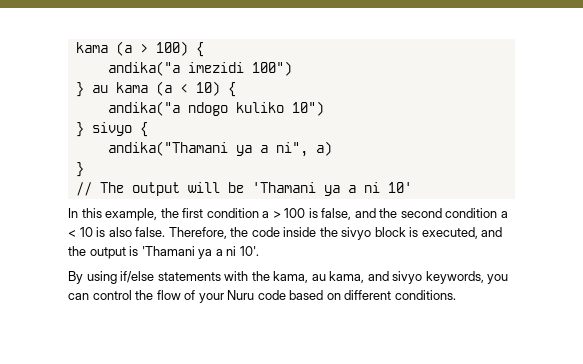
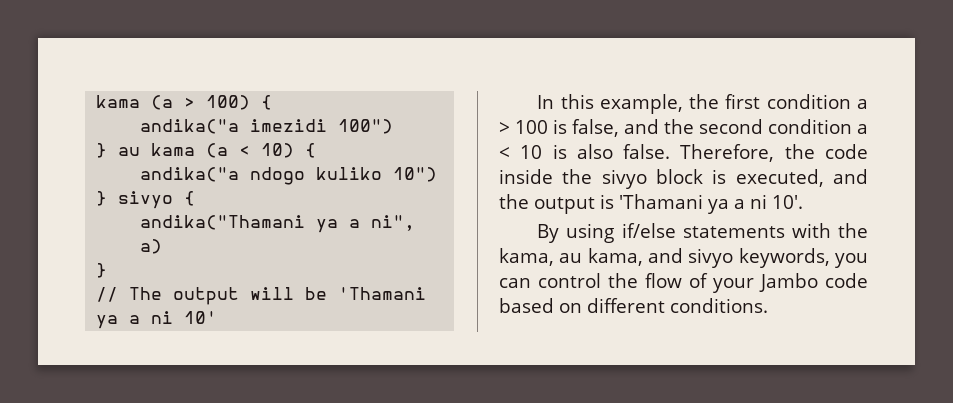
- By using if/else statements with the kama, au kama, and sivyo keywords, you can control the flow of your Nuru code based on different conditions.
+ By using if/else statements with the kama, au kama, and sivyo keywords, you can control the flow of your Jambo code based on different conditions.

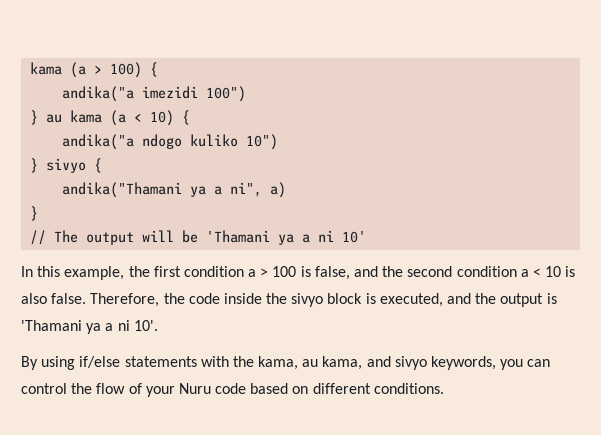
- By using if/else statements with the kama, au kama, and sivyo keywords, you can control the flow of your Jambo code based on different conditions.
+ By using if/else statements with the kama, au kama, and sivyo keywords, you can control the flow of your Nuru code based on different conditions.

